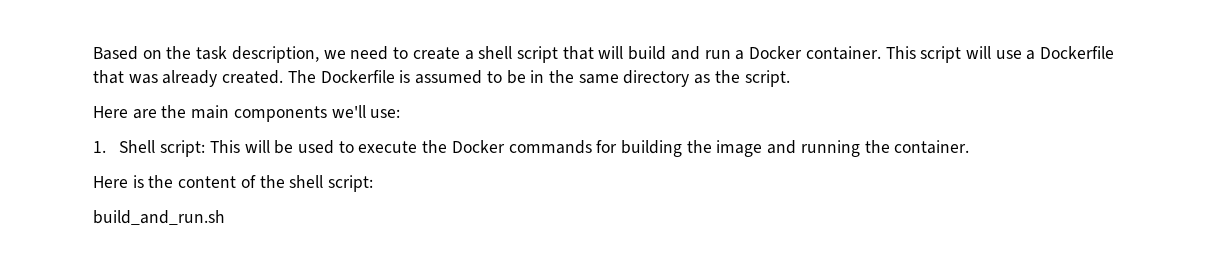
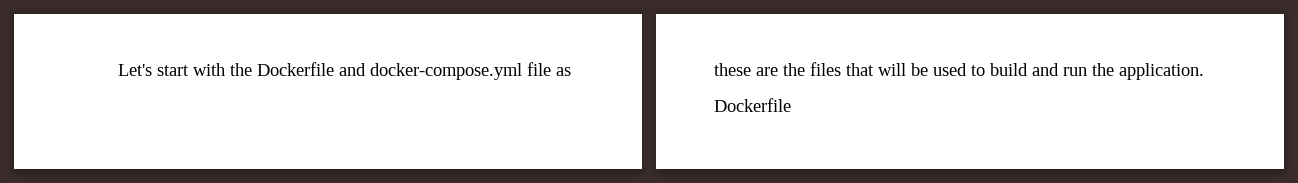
- Based on the task description, we need to create a shell script that will build and run a Docker container. This script will use a Dockerfile that was already created. The Dockerfile is assumed to be in the same directory as the script.
- Here are the main components we'll use:
- 1. Shell script: This will be used to execute the Docker commands for building the image and running the container.
- Here is the content of the shell script:
- build_and_run.sh
+ Let's start with the Dockerfile and docker-compose.yml file as these are the files that will be used to build and run the application.
+ Dockerfile

